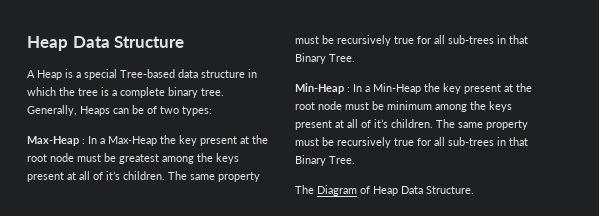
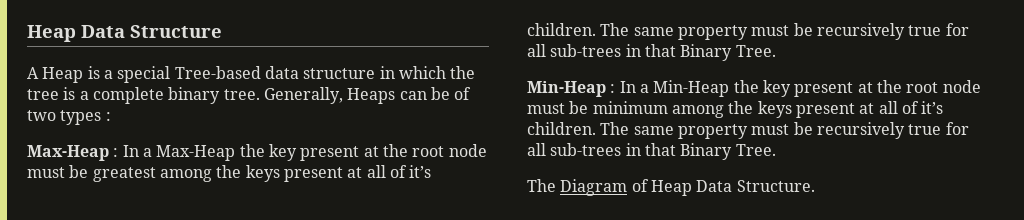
- Generally, Heaps can be of two types:
+ Generally, Heaps can be of two types :

